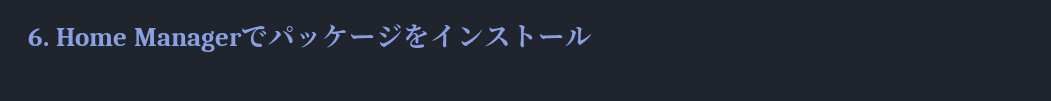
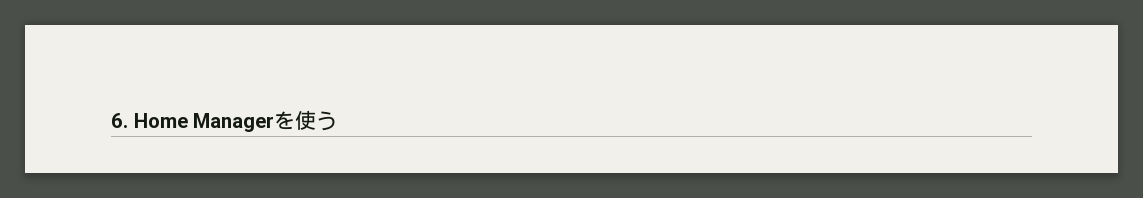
- 6. Home Managerでパッケージをインストール
+ 6. Home Managerを使う

